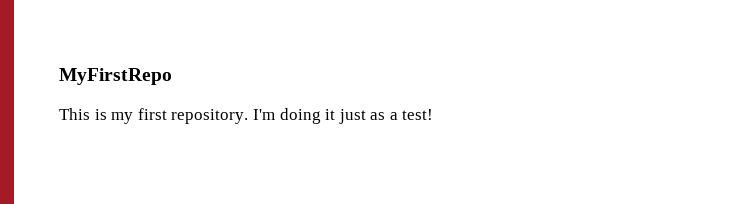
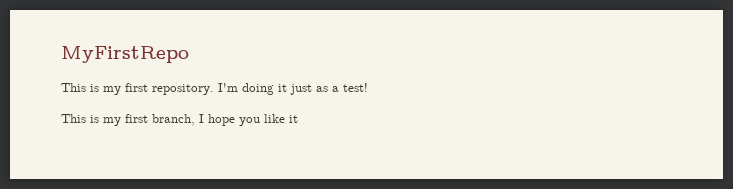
+ This is my first branch, I hope you like it

